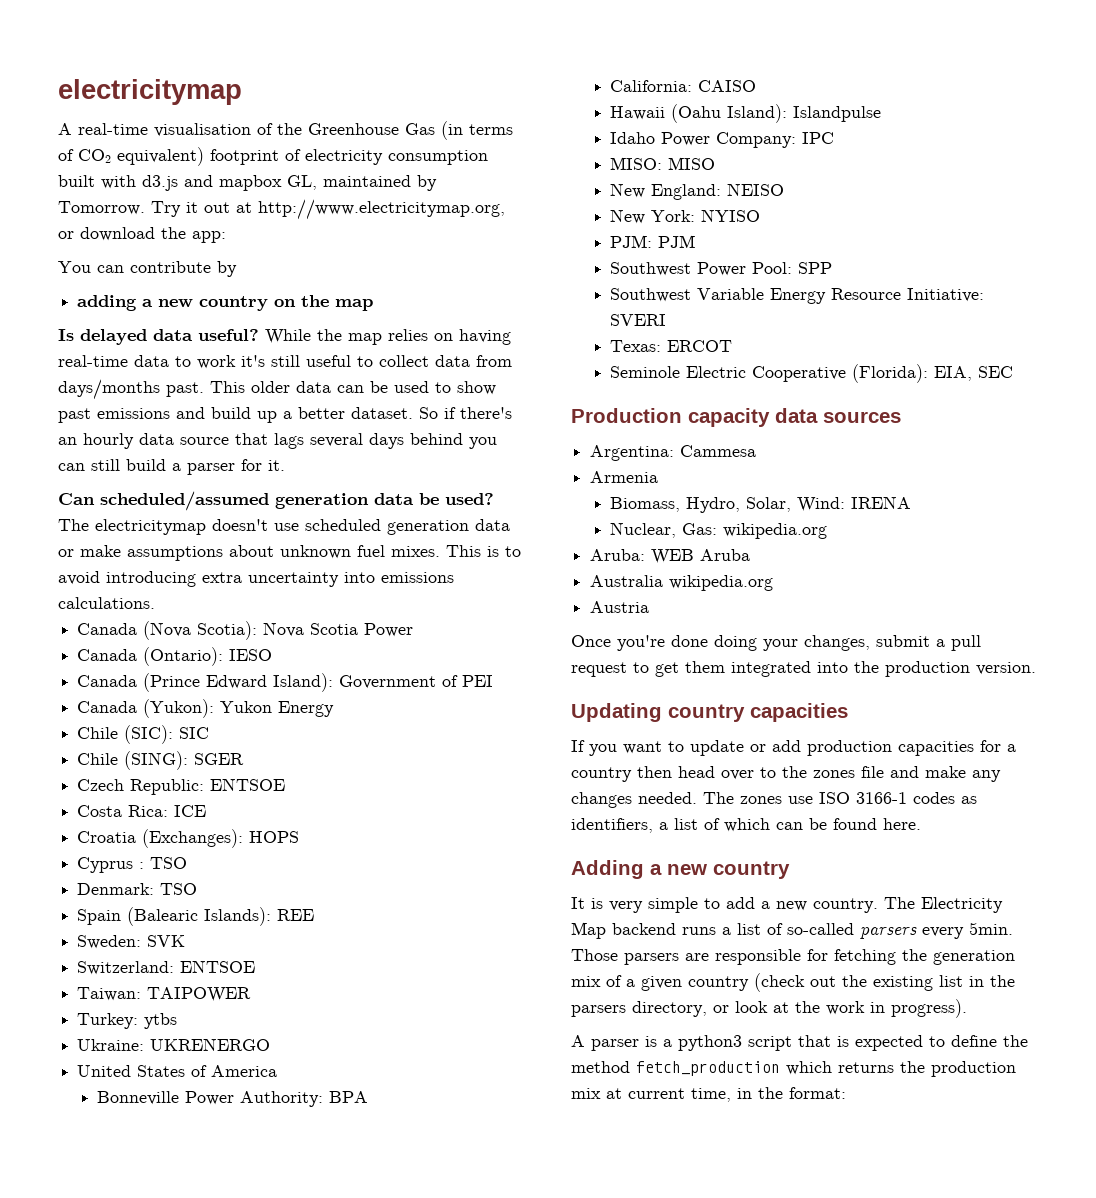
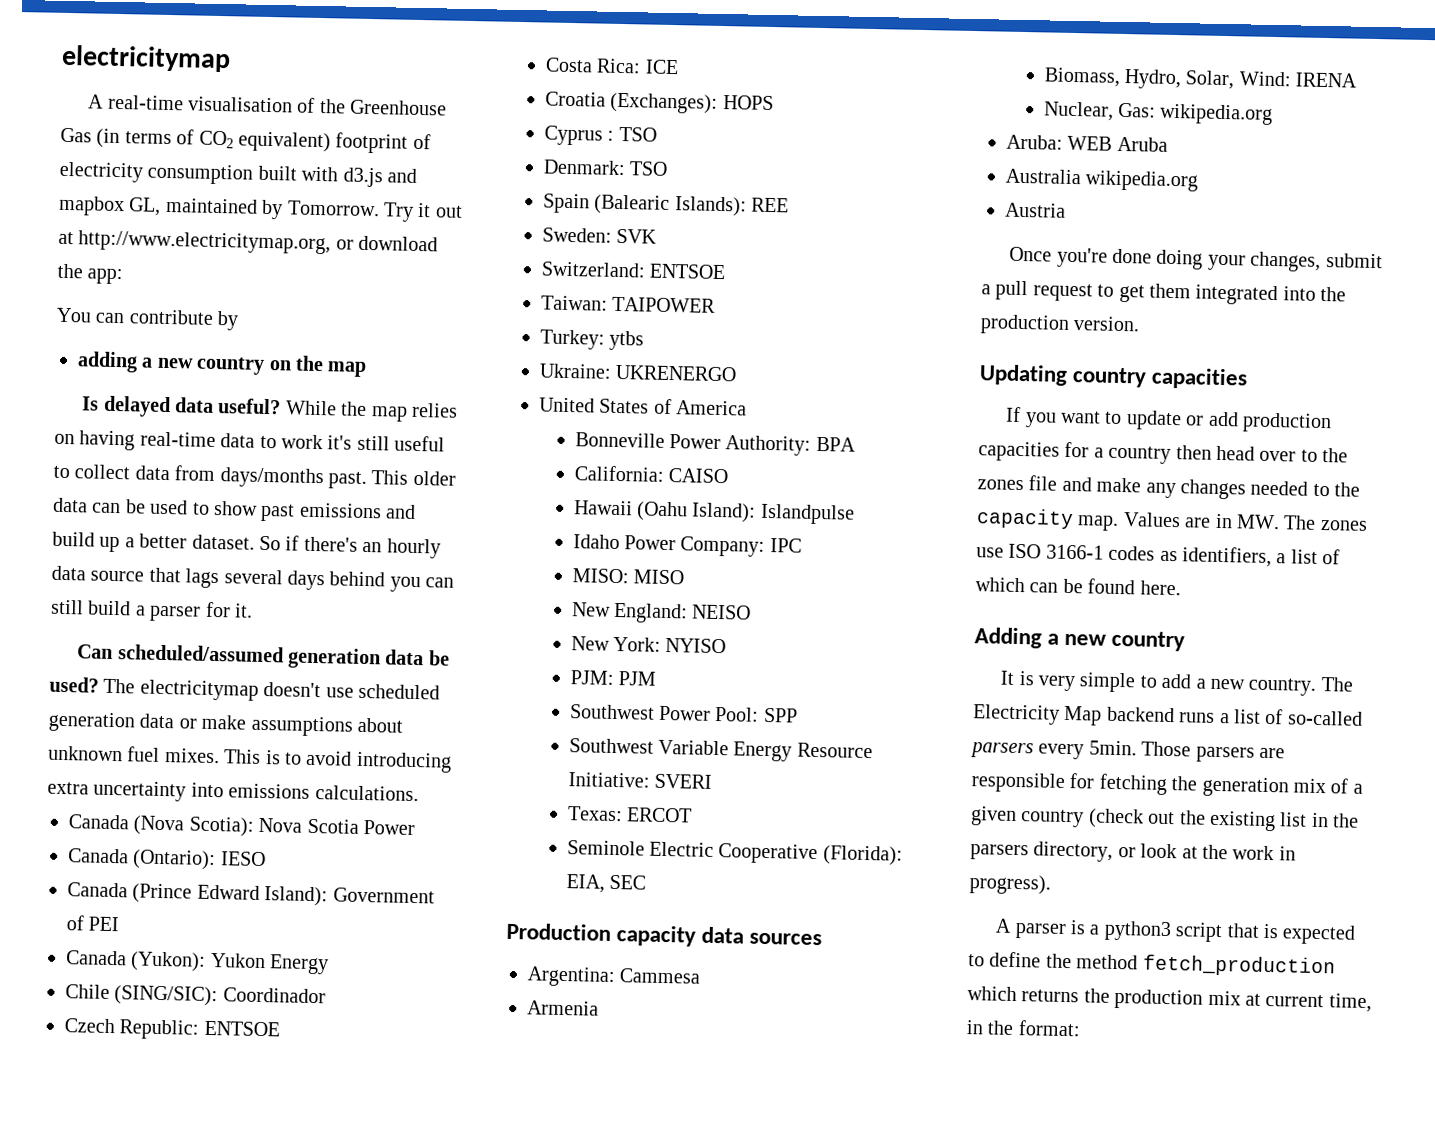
- Chile (SIC): SIC
- Chile (SING): SGER
+ Chile (SING/SIC): Coordinador
- If you want to update or add production capacities for a country then head over to the zones file and make any changes needed. The zones use ISO 3166-1 codes as identifiers, a list of which can be found here.
+ If you want to update or add production capacities for a country then head over to the zones file and make any changes needed to the capacity map. Values are in MW. The zones use ISO 3166-1 codes as identifiers, a list of which can be found here.

